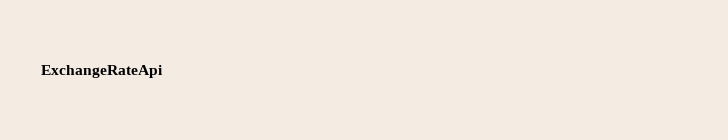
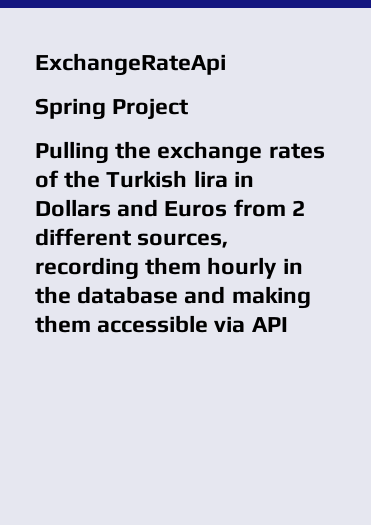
+ Spring Project
+ Pulling the exchange rates of the Turkish lira in Dollars and Euros from 2 different sources, recording them hourly in the database and making them accessible via API

